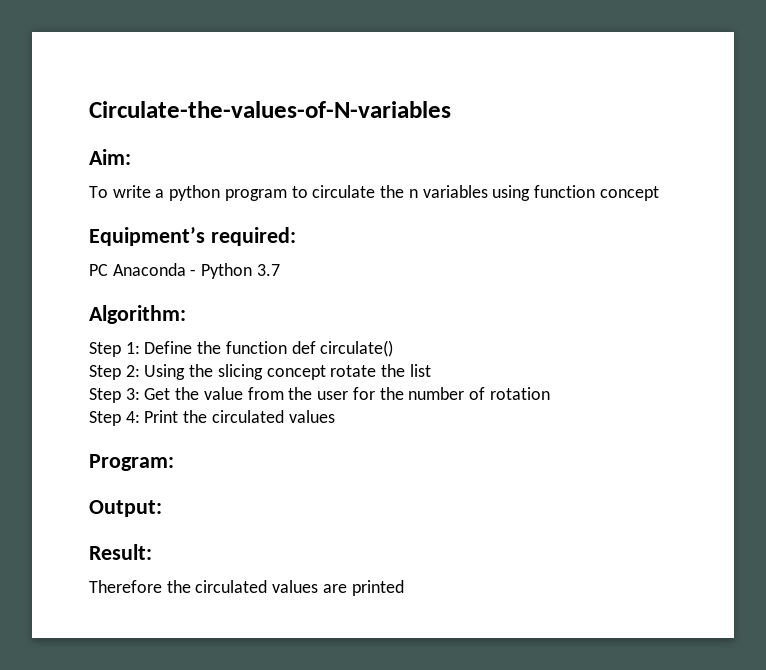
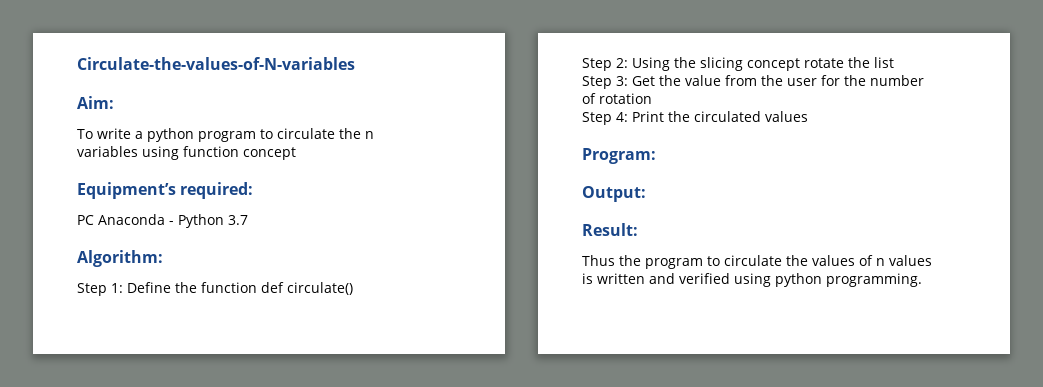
- Therefore the circulated values are printed
+ Thus the program to circulate the values of n values is written and verified using python programming.

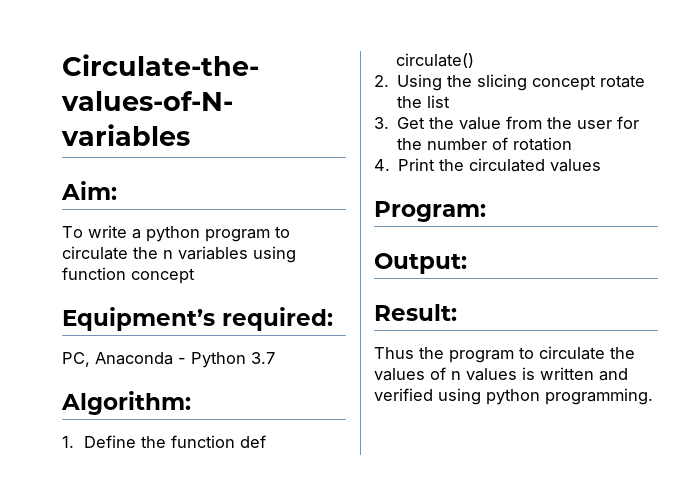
- PC Anaconda - Python 3.7
+ PC, Anaconda - Python 3.7
- Step 1: Define the function def circulate()
+ 1. Define the function def circulate()
- Step 2: Using the slicing concept rotate the list
+ 2. Using the slicing concept rotate the list
- Step 3: Get the value from the user for the number of rotation
+ 3. Get the value from the user for the number of rotation
- Step 4: Print the circulated values
+ 4. Print the circulated values

